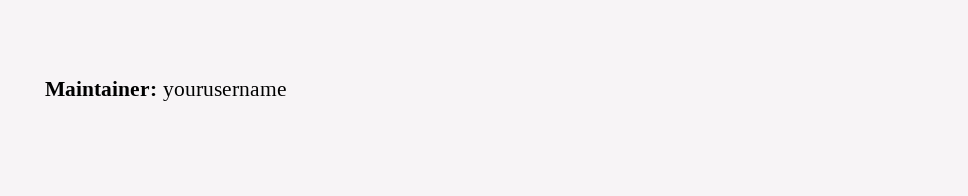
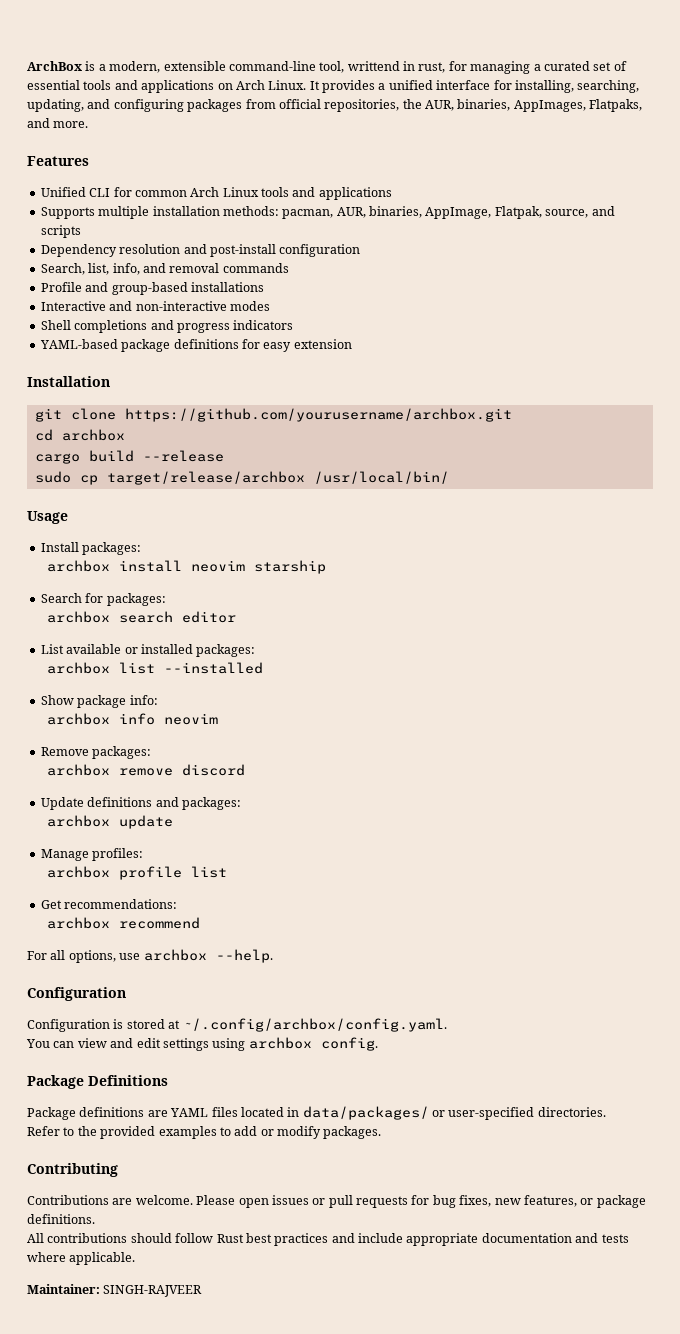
- Maintainer: yourusername
+ ArchBox is a modern, extensible command-line tool, writtend in rust, for managing a curated set of essential tools and applications on Arch Linux. It provides a unified interface for installing, searching, updating, and configuring packages from official repositories, the AUR, binaries, AppImages, Flatpaks, and more.
+ Features
+ Unified CLI for common Arch Linux tools and applications
+ Supports multiple installation methods: pacman, AUR, binaries, AppImage, Flatpak, source, and scripts
+ Dependency resolution and post-install configuration
+ Search, list, info, and removal commands
+ Profile and group-based installations
+ Interactive and non-interactive modes
+ Shell completions and progress indicators
+ YAML-based package definitions for easy extension
+ Installation
+ git clone https://github.com/yourusername/archbox.git
+ cd archbox
+ cargo build --release
+ sudo cp target/release/archbox /usr/local/bin/
+ Usage
+ Install packages:
+ archbox install neovim starship
+ Search for packages:
+ archbox search editor
+ List available or installed packages:
+ archbox list --installed
+ Show package info:
+ archbox info neovim
+ Remove packages:
+ archbox remove discord
+ Update definitions and packages:
+ archbox update
+ Manage profiles:
+ archbox profile list
+ Get recommendations:
+ archbox recommend
+ For all options, use archbox --help.
+ Configuration
+ Configuration is stored at ~/.config/archbox/config.yaml.
+ You can view and edit settings using archbox config.
+ Package Definitions
+ Package definitions are YAML files located in data/packages/ or user-specified directories.
+ Refer to the provided examples to add or modify packages.
+ Contributing
+ Contributions are welcome. Please open issues or pull requests for bug fixes, new features, or package definitions.
+ All contributions should follow Rust best practices and include appropriate documentation and tests where applicable.
+ Maintainer: SINGH-RAJVEER

